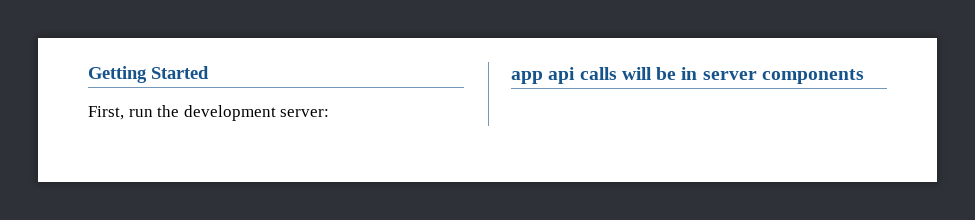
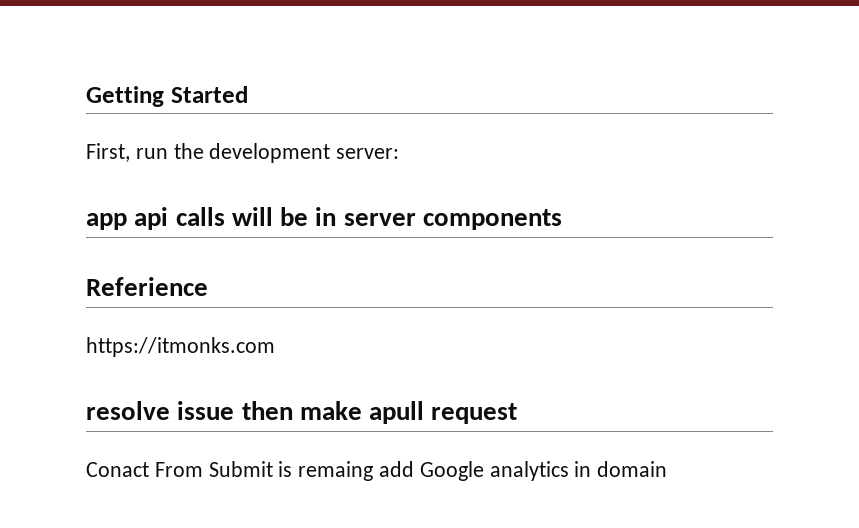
+ Referience
+ https://itmonks.com
+ resolve issue then make apull request
+ Conact From Submit is remaing add Google analytics in domain

